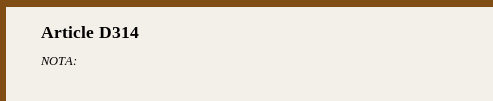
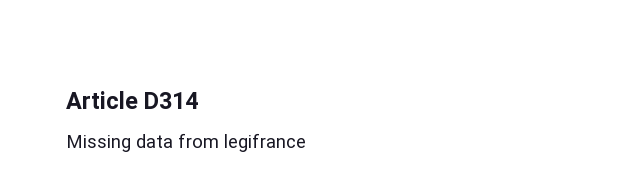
- NOTA:
+ Missing data from legifrance

